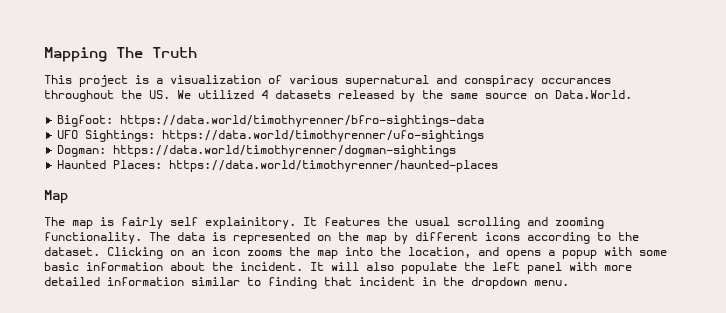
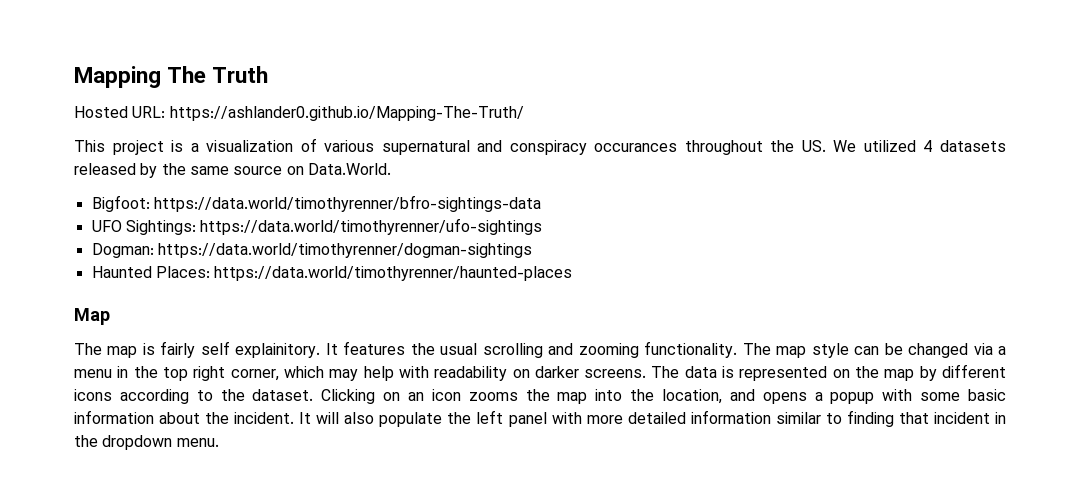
+ Hosted URL: https://ashlander0.github.io/Mapping-The-Truth/
- The data is represented on the map by different icons according to the dataset.
+ The map style can be changed via a menu in the top right corner, which may help with readability on darker screens. The data is represented on the map by different icons according to the dataset.

